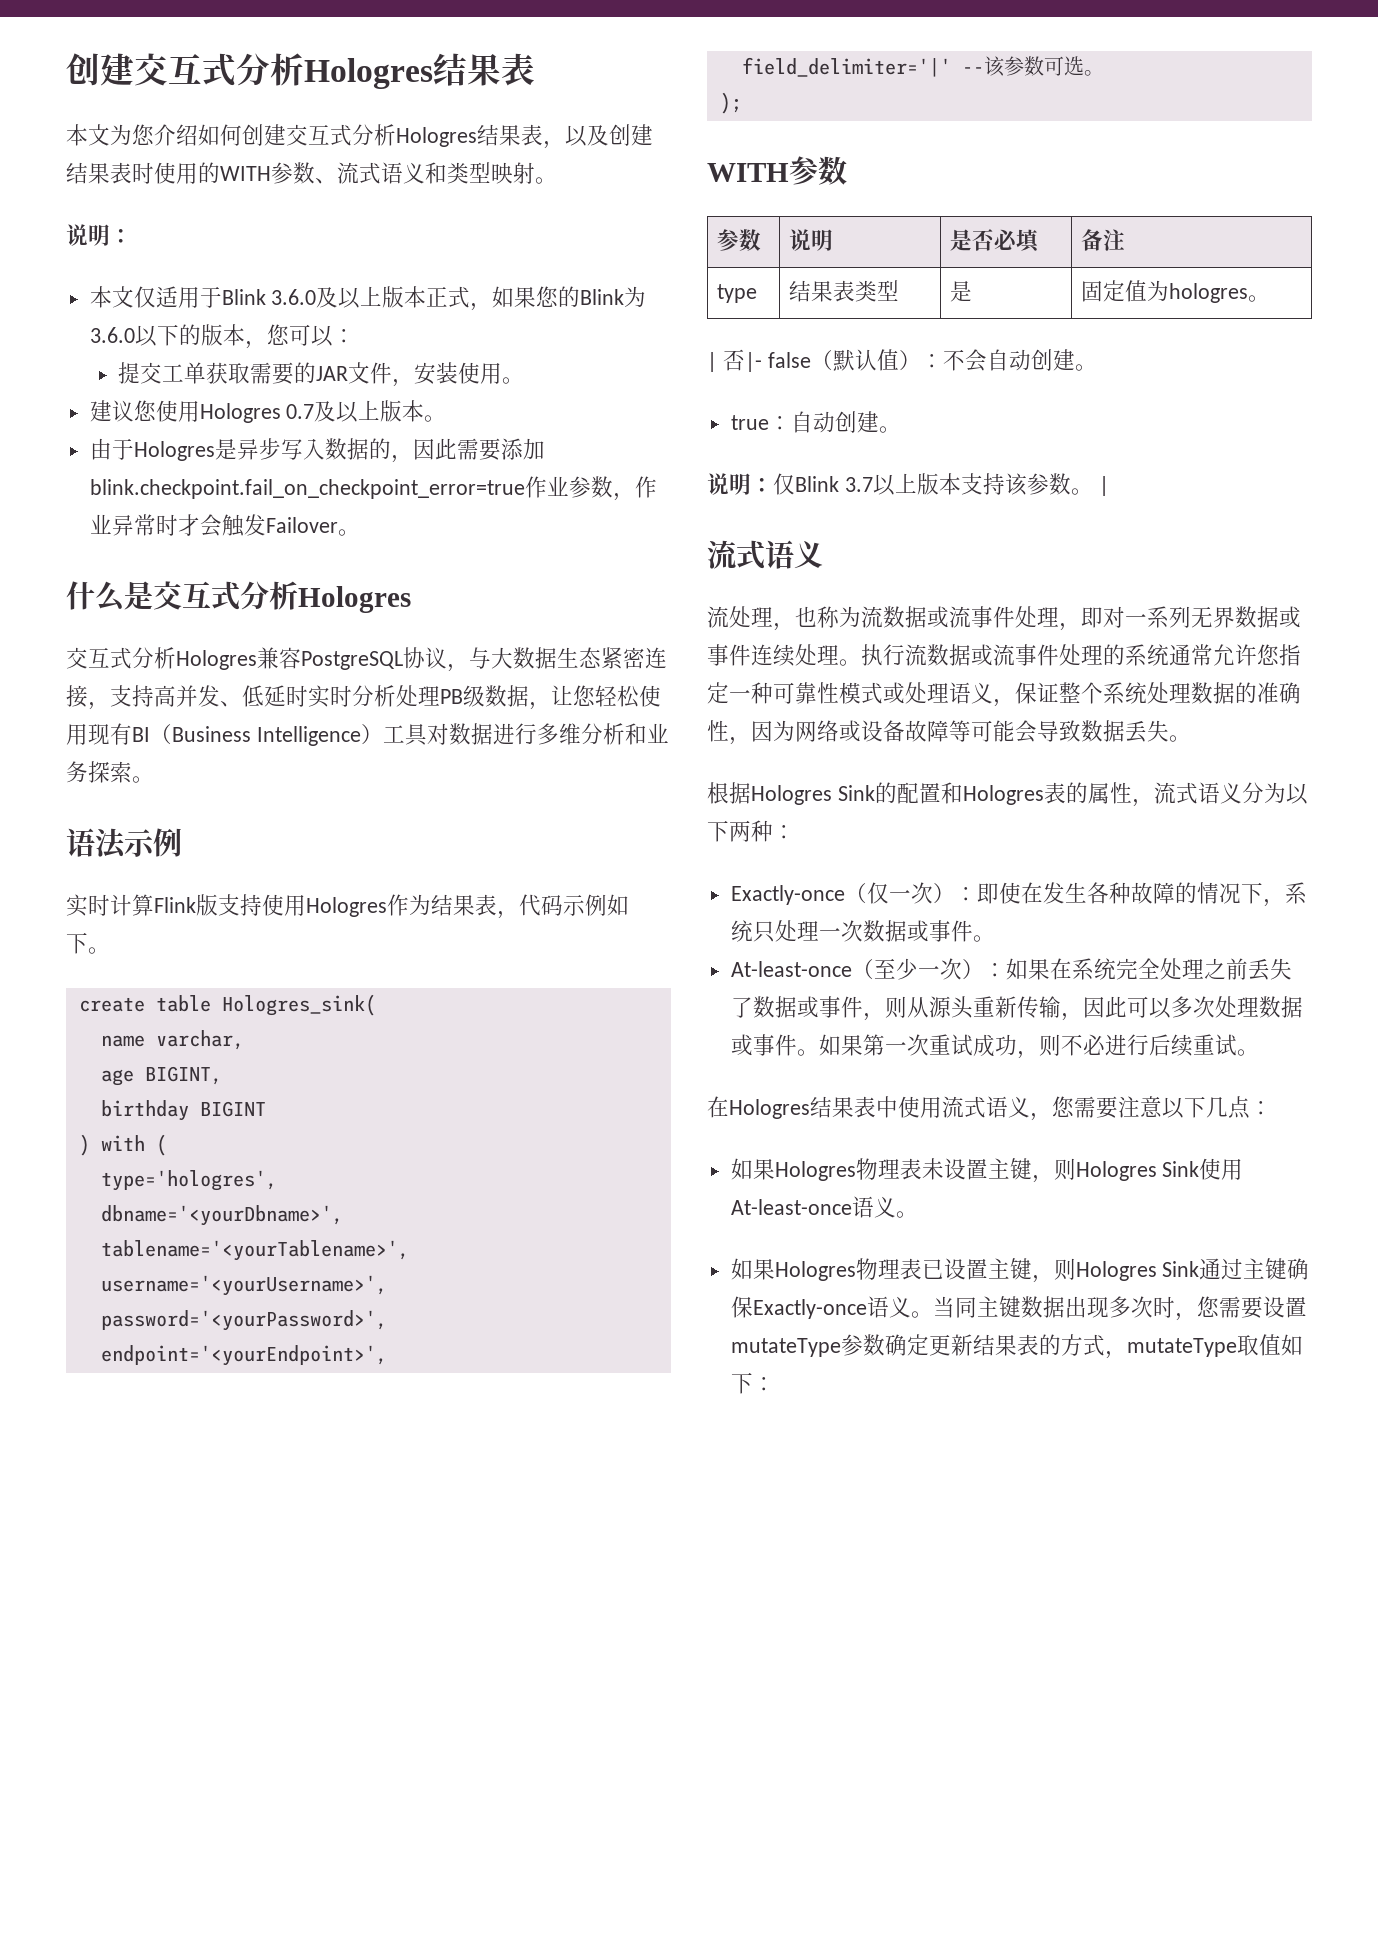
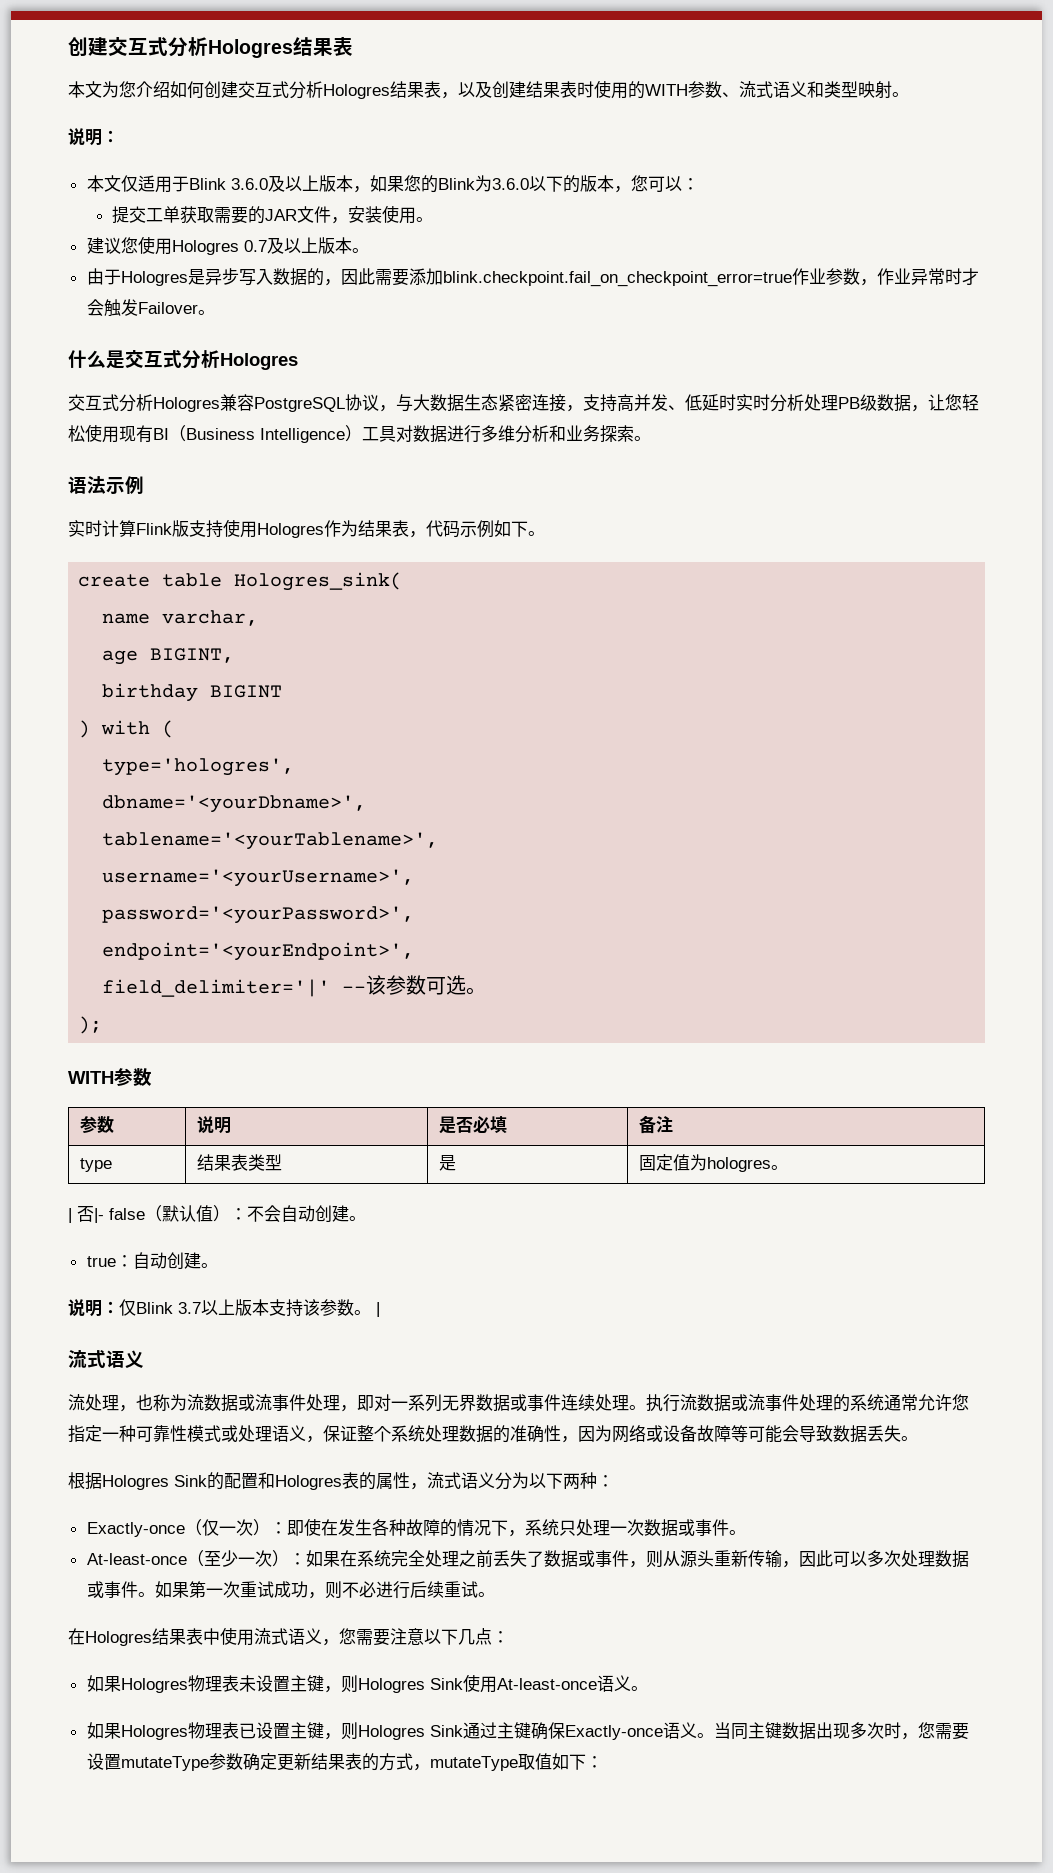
- 本文仅适用于Blink 3.6.0及以上版本正式，如果您的Blink为3.6.0以下的版本，您可以：
+ 本文仅适用于Blink 3.6.0及以上版本，如果您的Blink为3.6.0以下的版本，您可以：

